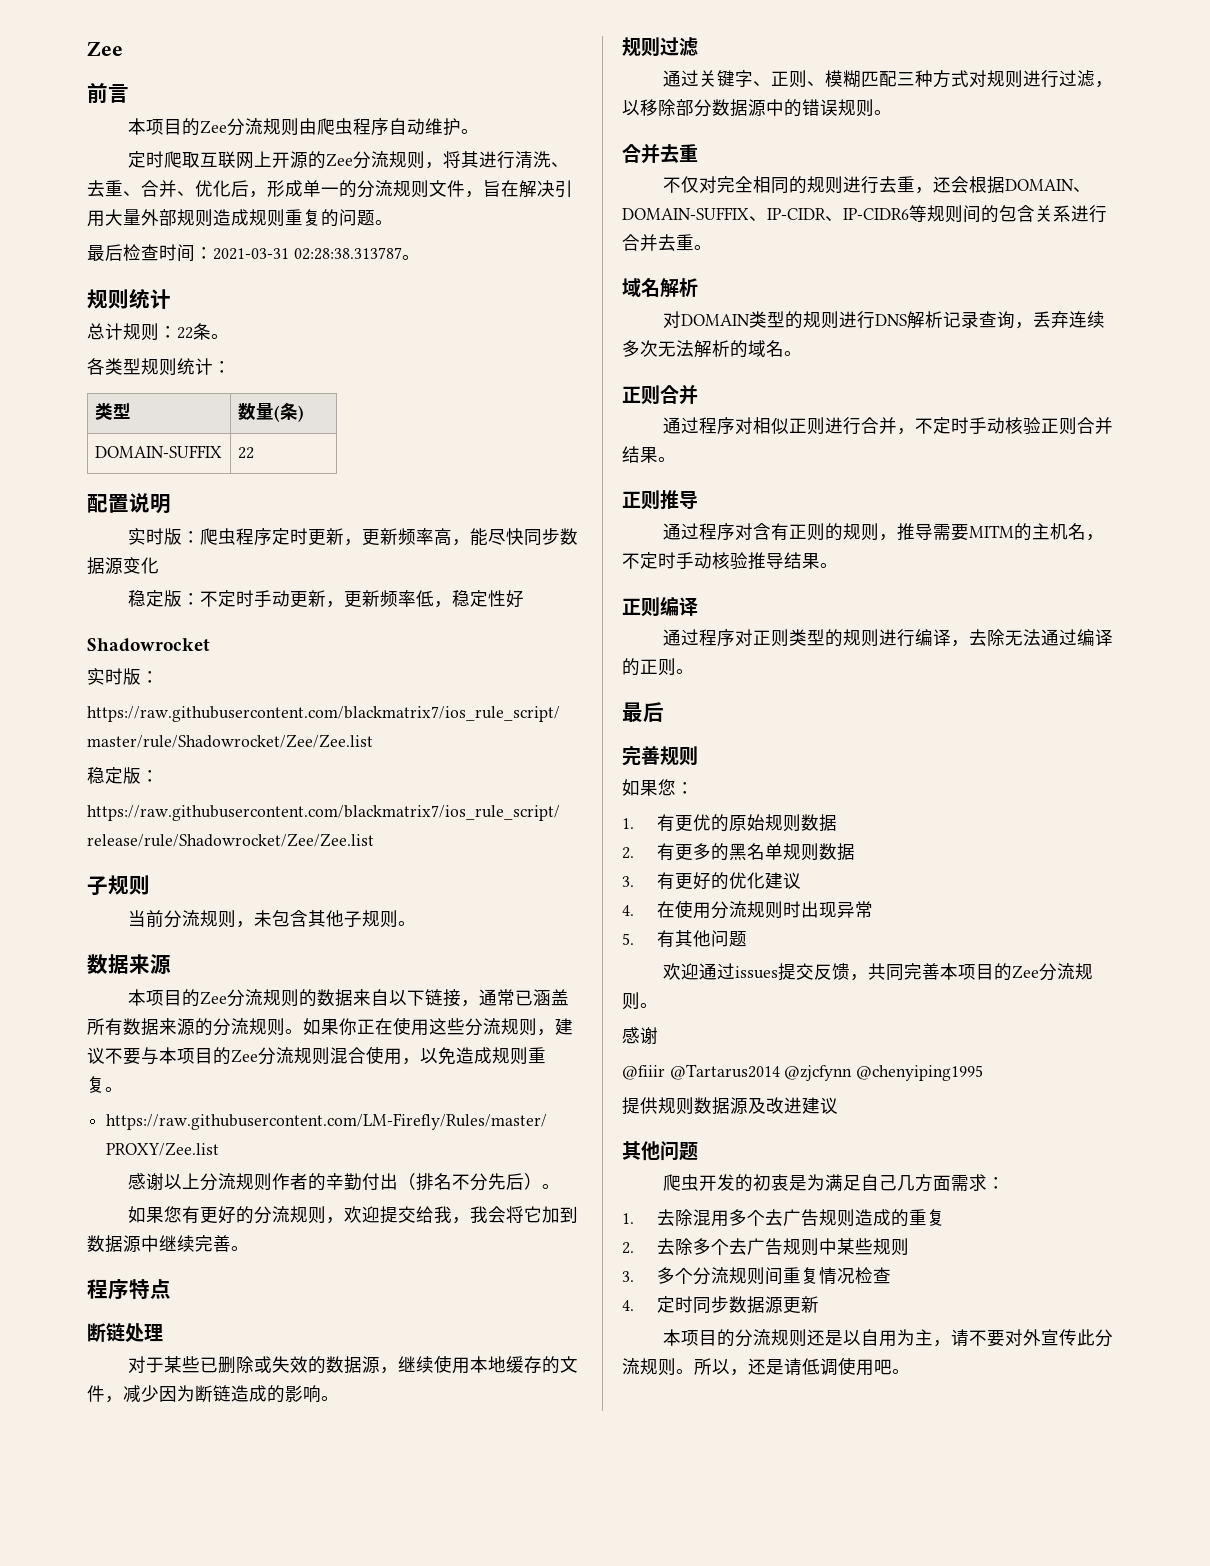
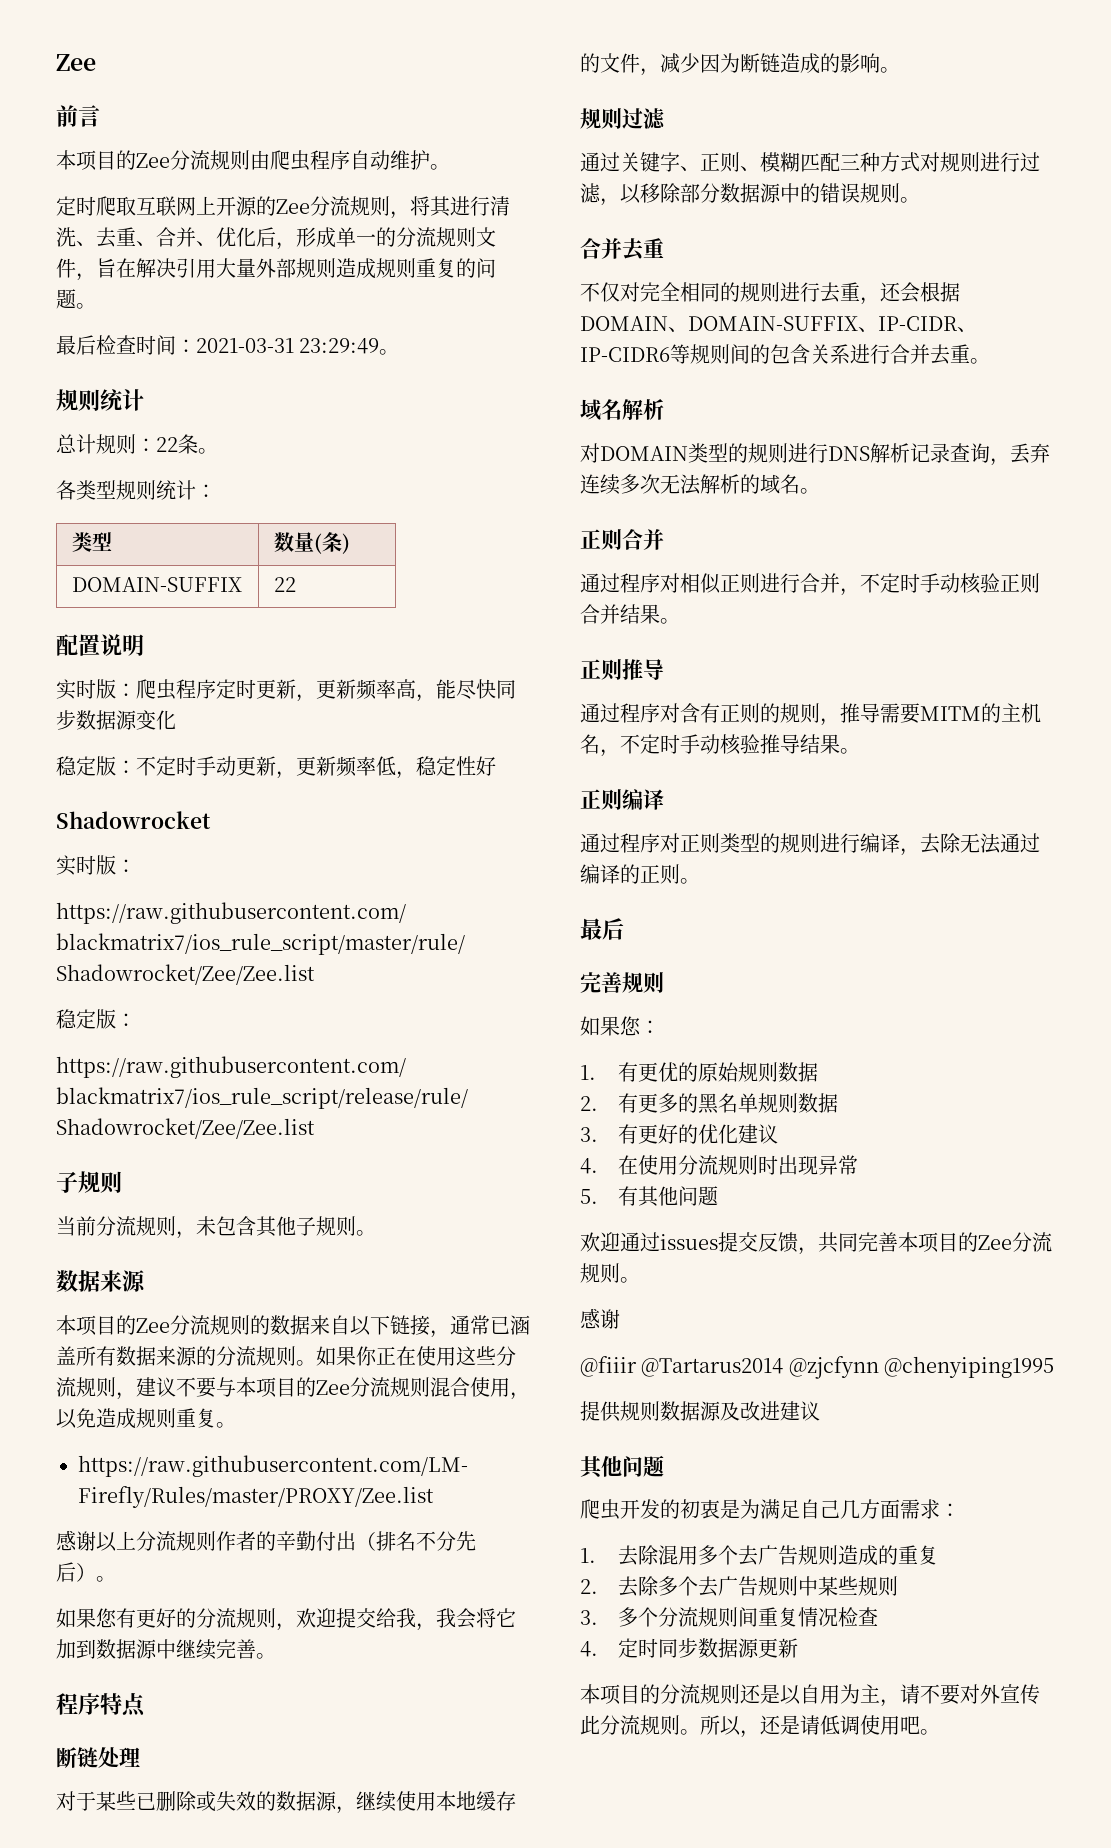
- 最后检查时间：2021-03-31 02:28:38.313787。
+ 最后检查时间：2021-03-31 23:29:49。

